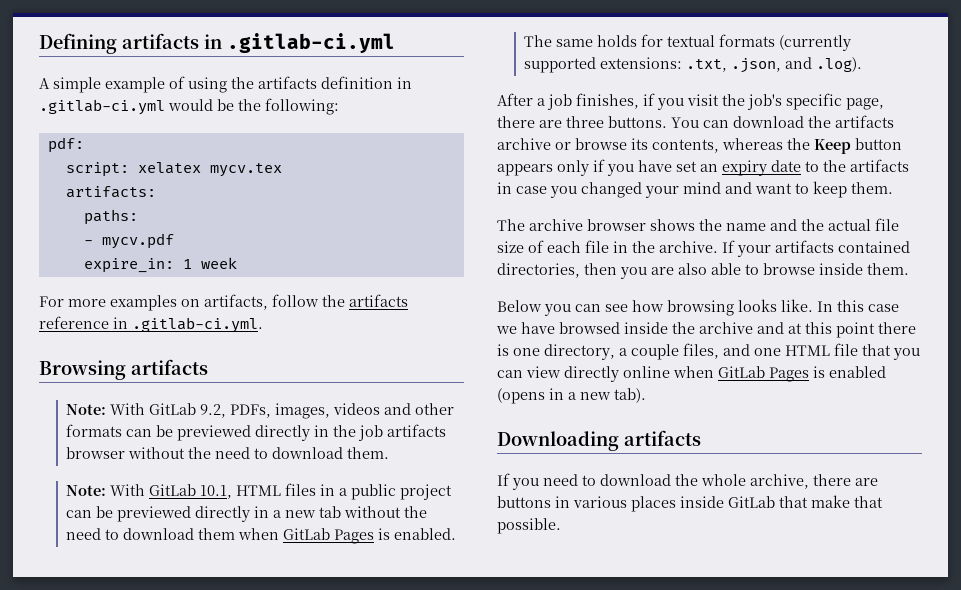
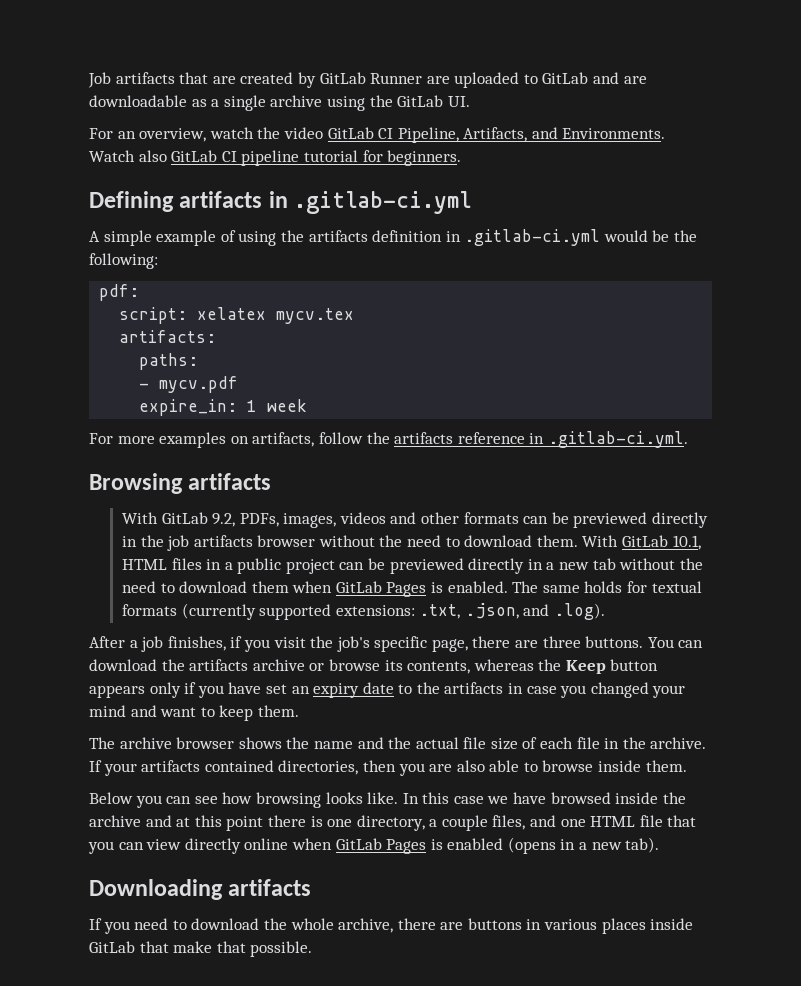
+ Job artifacts that are created by GitLab Runner are uploaded to GitLab and are downloadable as a single archive using the GitLab UI.
+ For an overview, watch the video GitLab CI Pipeline, Artifacts, and Environments. Watch also GitLab CI pipeline tutorial for beginners.
- Note: With GitLab 9.2, PDFs, images, videos and other formats can be previewed directly in the job artifacts browser without the need to download them.
- Note: With GitLab 10.1, HTML files in a public project can be previewed directly in a new tab without the need to download them when GitLab Pages is enabled.
+ With GitLab 9.2, PDFs, images, videos and other formats can be previewed directly in the job artifacts browser without the need to download them. With GitLab 10.1, HTML files in a public project can be previewed directly in a new tab without the need to download them when GitLab Pages is enabled.

